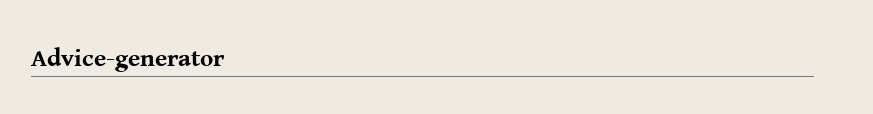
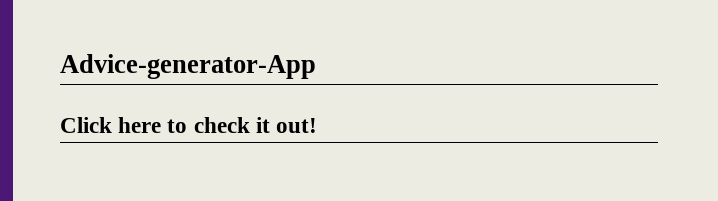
- Advice-generator
+ Advice-generator-App
+ Click here to check it out!

